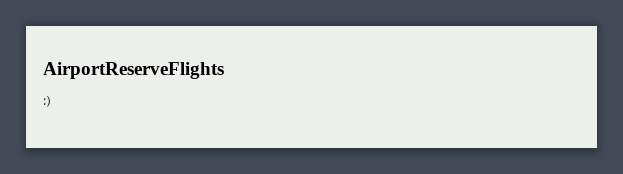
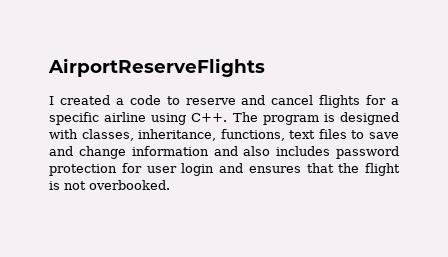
- :)
+ I created a code to reserve and cancel flights for a specific airline using C++. The program is designed with classes, inheritance, functions, text files to save and change information and also includes password protection for user login and ensures that the flight is not overbooked.

